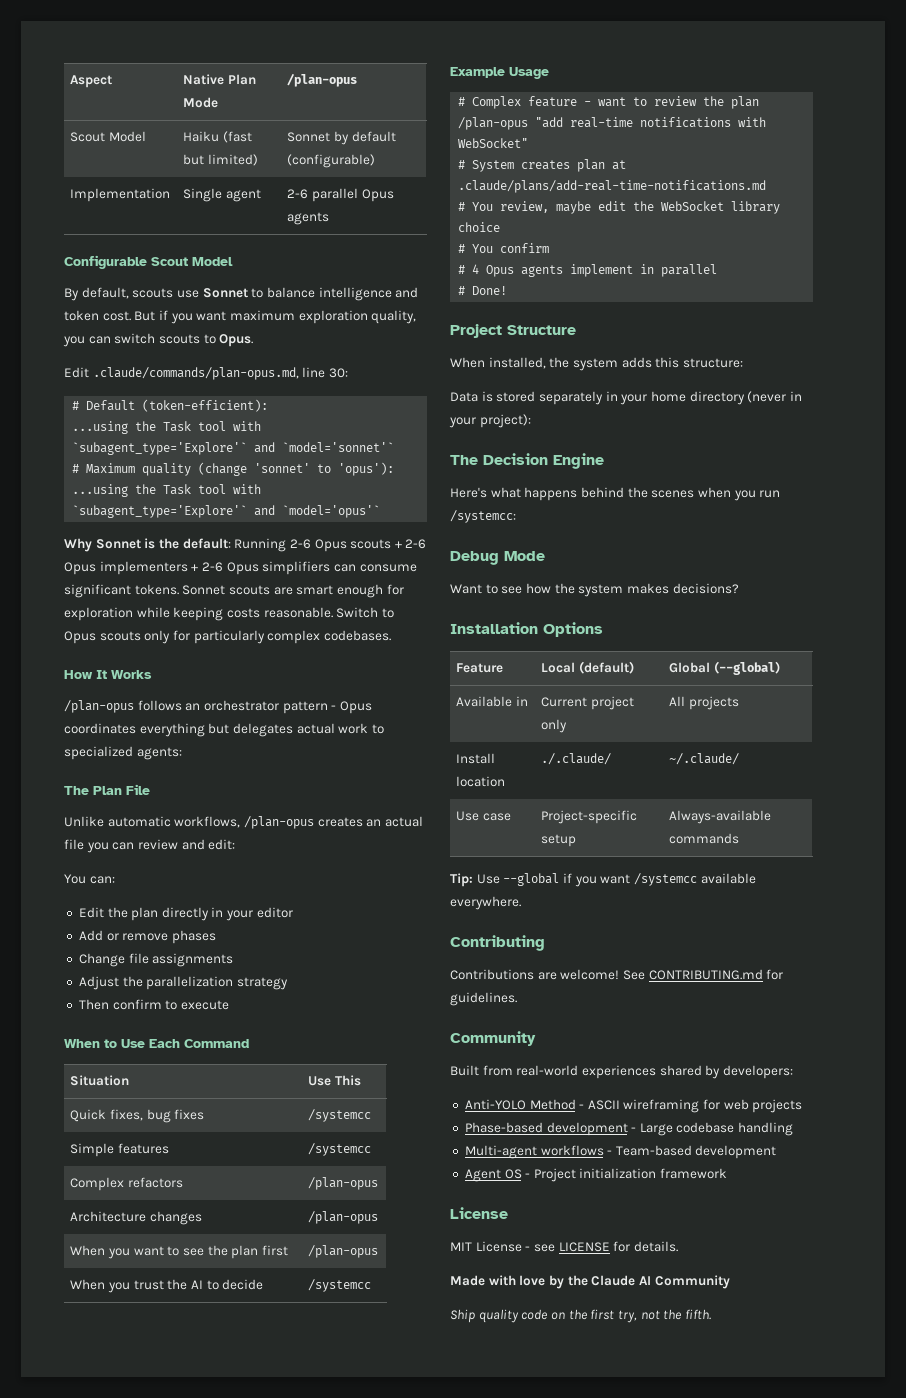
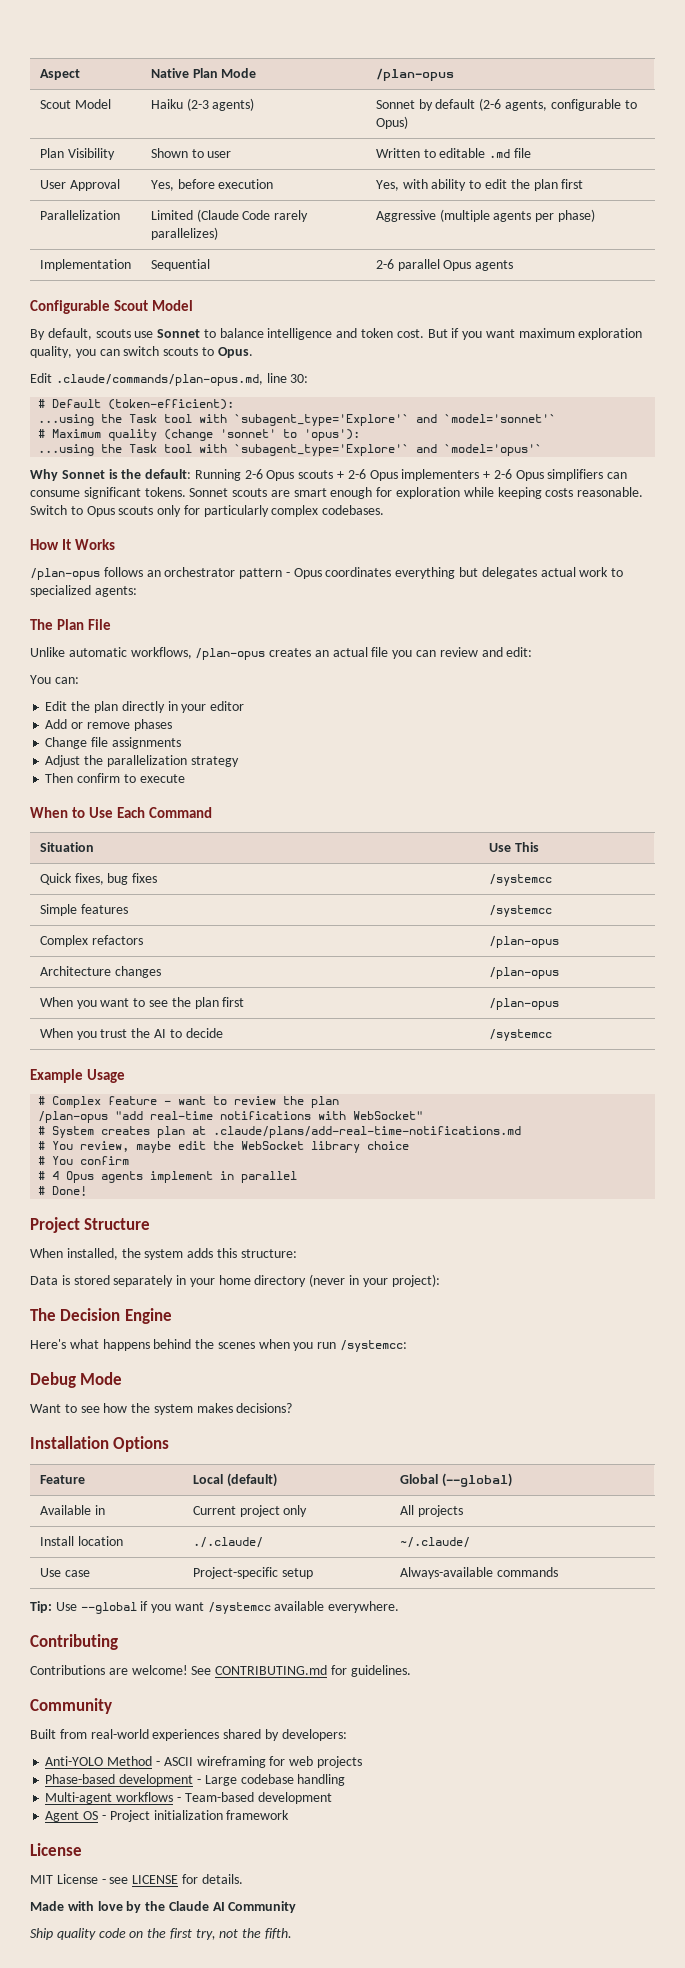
- Scout Model | Haiku (fast but limited) | Sonnet by default (configurable)
+ Scout Model | Haiku (2-3 agents) | Sonnet by default (2-6 agents, configurable to Opus)
+ Plan Visibility | Shown to user | Written to editable .md file
+ User Approval | Yes, before execution | Yes, with ability to edit the plan first
+ Parallelization | Limited (Claude Code rarely parallelizes) | Aggressive (multiple agents per phase)
- Implementation | Single agent | 2-6 parallel Opus agents
+ Implementation | Sequential | 2-6 parallel Opus agents

